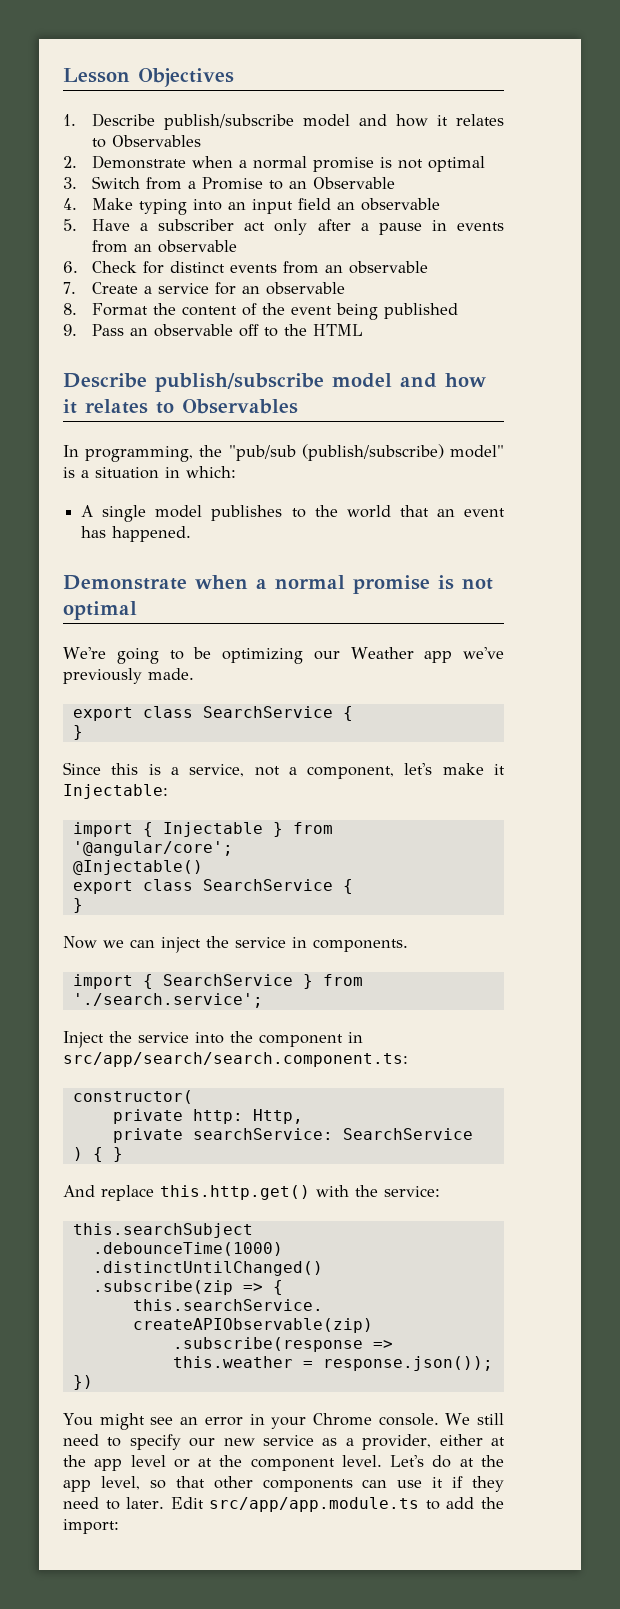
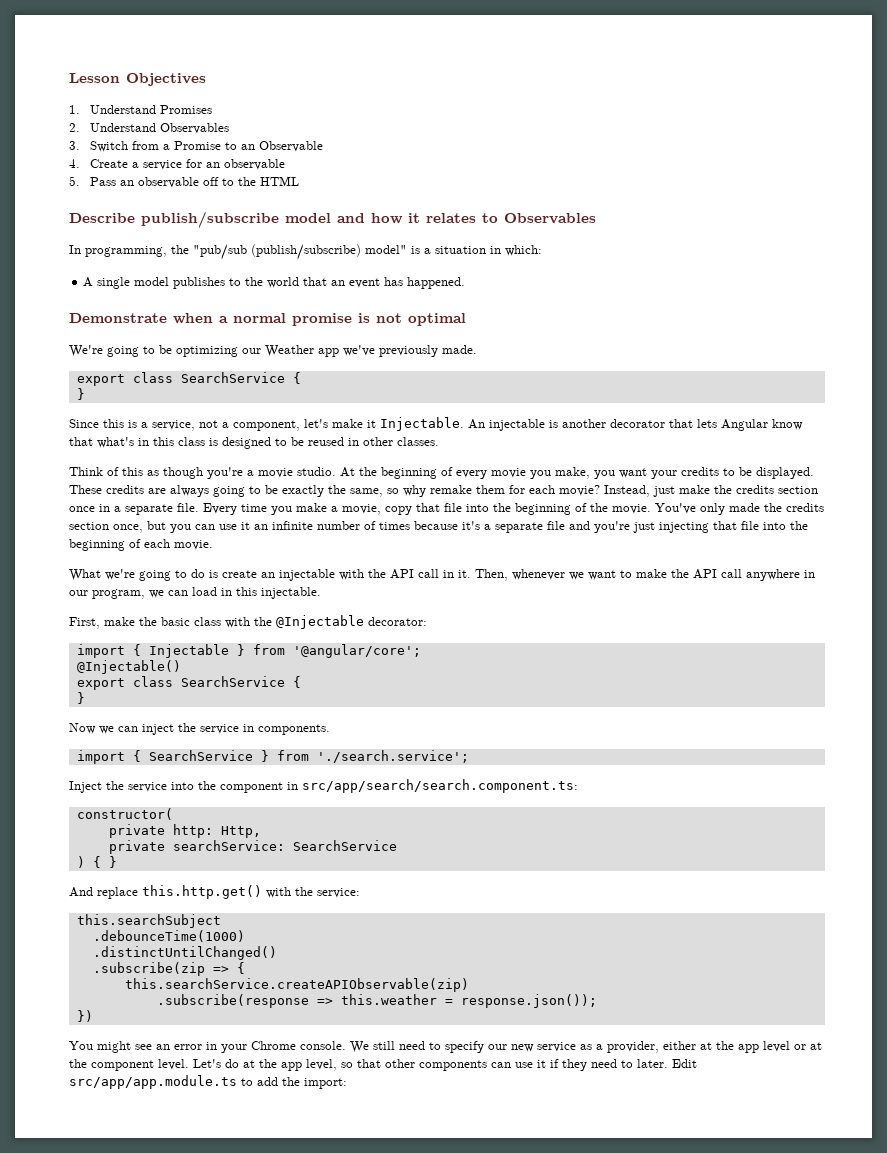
- 1. Describe publish/subscribe model and how it relates to Observables
- 2. Demonstrate when a normal promise is not optimal
+ 1. Understand Promises
+ 2. Understand Observables
- 4. Make typing into an input field an observable
- 5. Have a subscriber act only after a pause in events from an observable
- 6. Check for distinct events from an observable
- 7. Create a service for an observable
+ 4. Create a service for an observable
- 8. Format the content of the event being published
- 9. Pass an observable off to the HTML
+ 5. Pass an observable off to the HTML
- Since this is a service, not a component, let's make it Injectable:
+ Since this is a service, not a component, let's make it Injectable. An injectable is another decorator that lets Angular know that what's in this class is designed to be reused in other classes.
+ Think of this as though you're a movie studio. At the beginning of every movie you make, you want your credits to be displayed. These credits are always going to be exactly the same, so why remake them for each movie? Instead, just make the credits section once in a separate file. Every time you make a movie, copy that file into the beginning of the movie. You've only made the credits section once, but you can use it an infinite number of times because it's a separate file and you're just injecting that file into the beginning of each movie.
+ What we're going to do is create an injectable with the API call in it. Then, whenever we want to make the API call anywhere in our program, we can load in this injectable.
+ First, make the basic class with the @Injectable decorator:

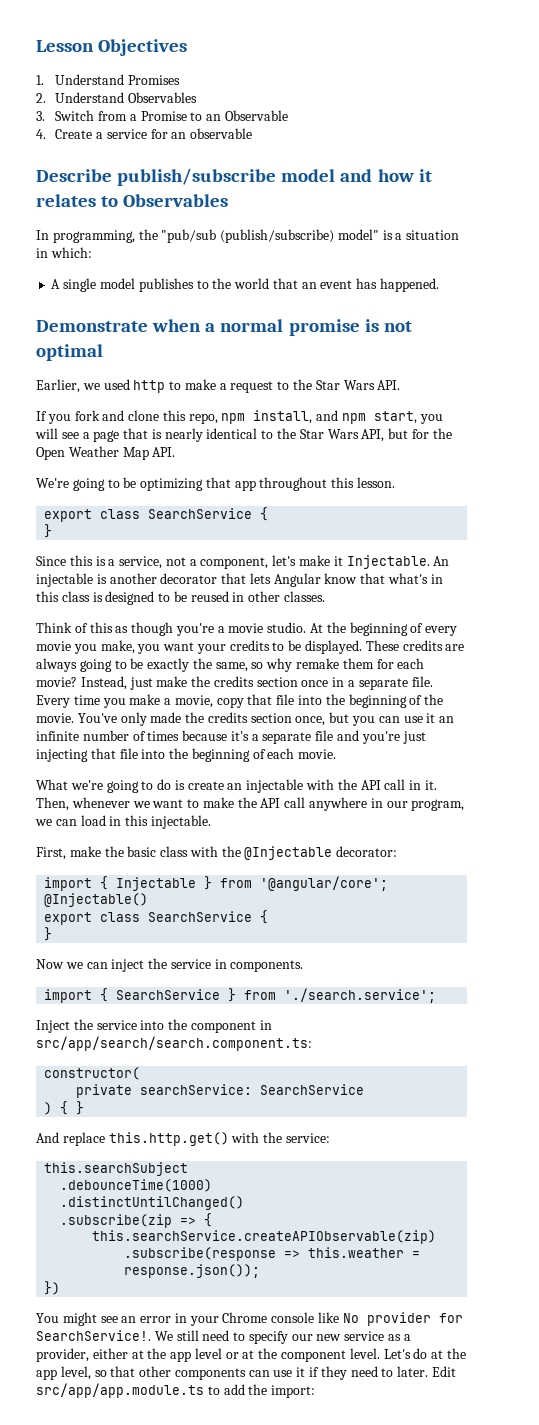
- 5. Pass an observable off to the HTML
+ Earlier, we used http to make a request to the Star Wars API.
+ If you fork and clone this repo, npm install, and npm start, you will see a page that is nearly identical to the Star Wars API, but for the Open Weather Map API.
- We're going to be optimizing our Weather app we've previously made.
+ We're going to be optimizing that app throughout this lesson.
- private http: Http,
- You might see an error in your Chrome console.
+ You might see an error in your Chrome console like No provider for SearchService!.

